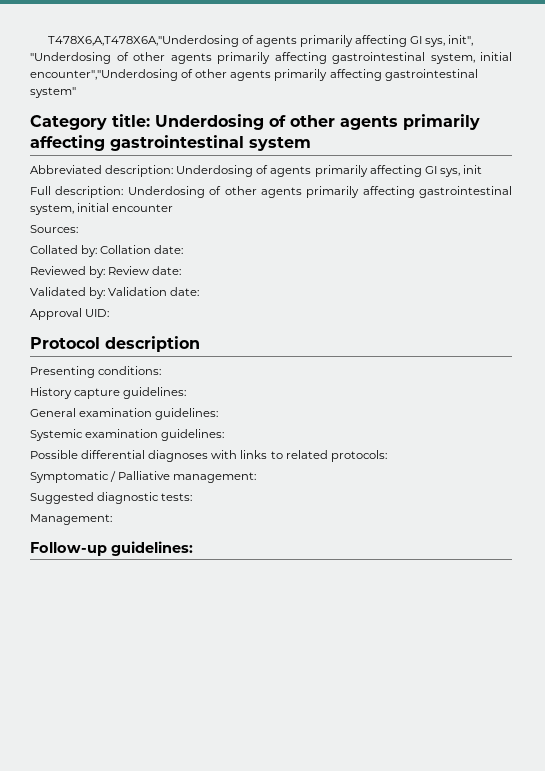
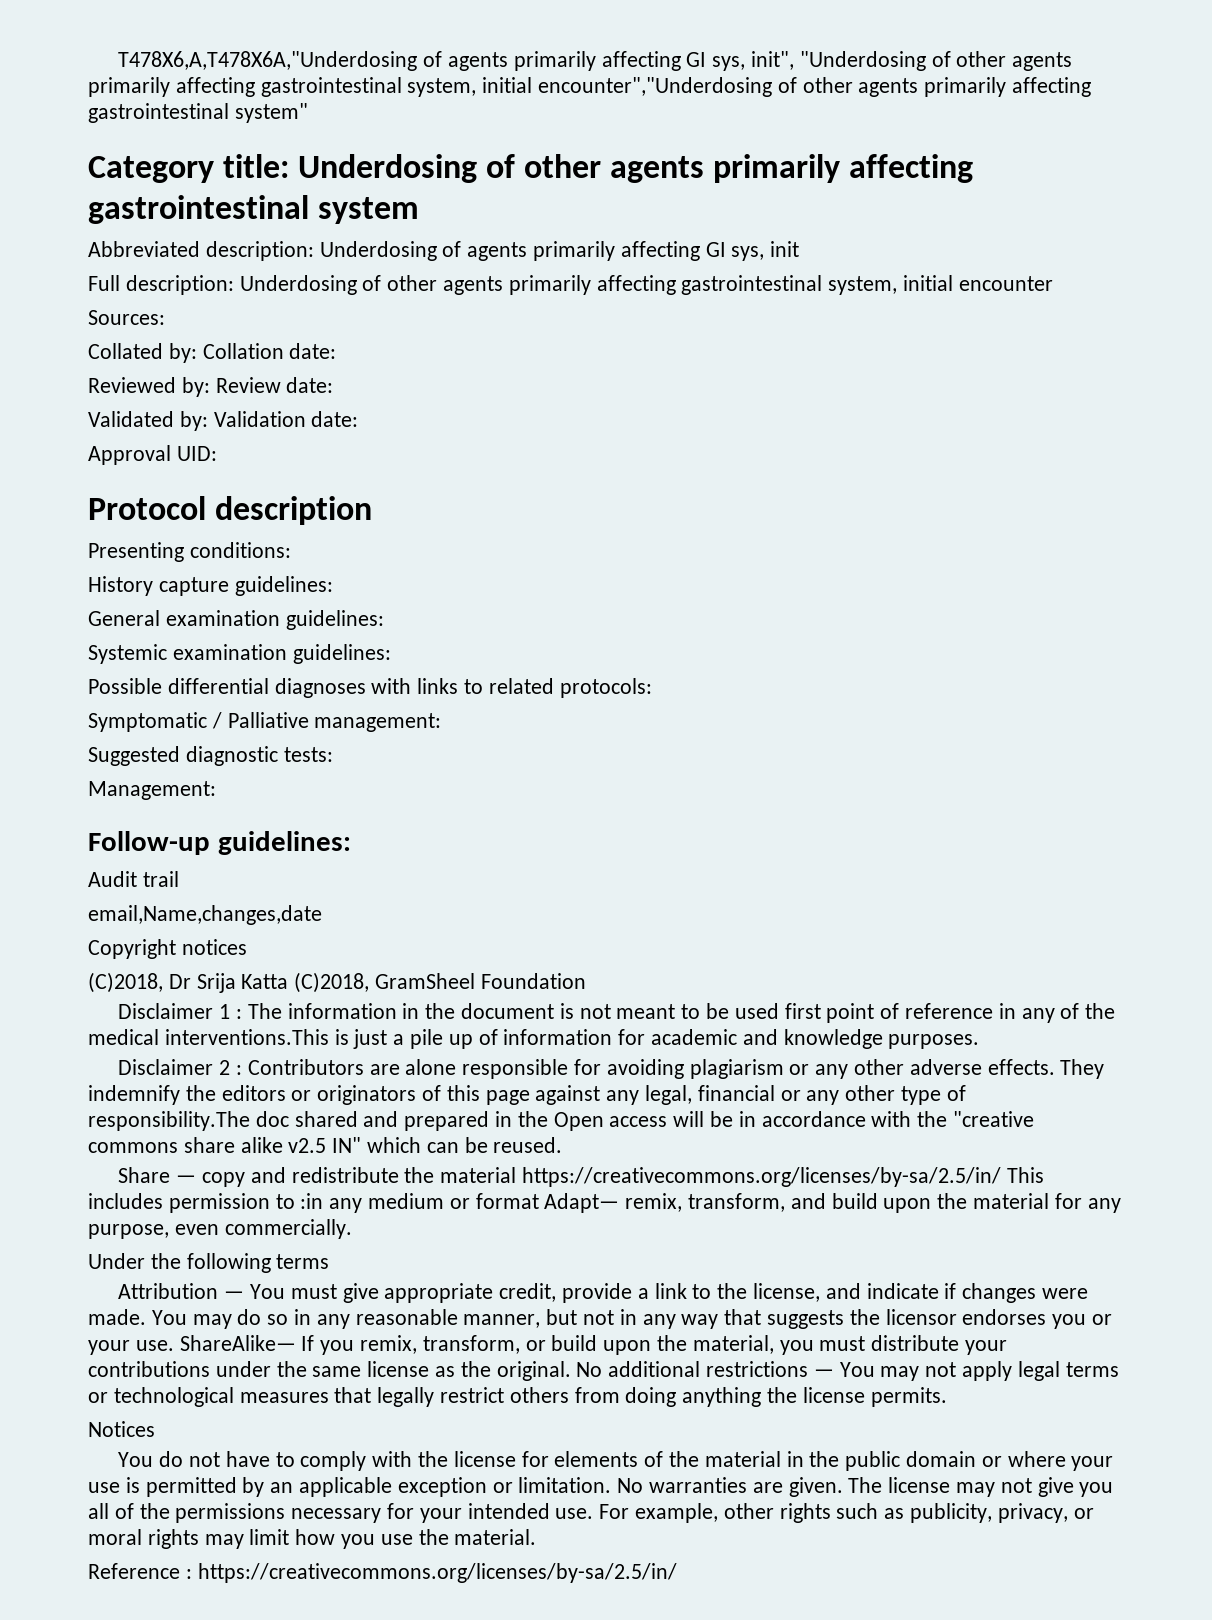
+ Audit trail
+ email,Name,changes,date
+ Copyright notices
+ (C)2018, Dr Srija Katta (C)2018, GramSheel Foundation
+ Disclaimer 1 : The information in the document is not meant to be used first point of reference in any of the medical interventions.This is just a pile up of information for academic and knowledge purposes.
+ Disclaimer 2 : Contributors are alone responsible for avoiding plagiarism or any other adverse effects. They indemnify the editors or originators of this page against any legal, financial or any other type of responsibility.The doc shared and prepared in the Open access will be in accordance with the "creative commons share alike v2.5 IN" which can be reused.
+ Share — copy and redistribute the material https://creativecommons.org/licenses/by-sa/2.5/in/ This includes permission to :in any medium or format Adapt— remix, transform, and build upon the material for any purpose, even commercially.
+ Under the following terms
+ Attribution — You must give appropriate credit, provide a link to the license, and indicate if changes were made. You may do so in any reasonable manner, but not in any way that suggests the licensor endorses you or your use. ShareAlike— If you remix, transform, or build upon the material, you must distribute your contributions under the same license as the original. No additional restrictions — You may not apply legal terms or technological measures that legally restrict others from doing anything the license permits.
+ Notices
+ You do not have to comply with the license for elements of the material in the public domain or where your use is permitted by an applicable exception or limitation. No warranties are given. The license may not give you all of the permissions necessary for your intended use. For example, other rights such as publicity, privacy, or moral rights may limit how you use the material.
+ Reference : https://creativecommons.org/licenses/by-sa/2.5/in/

